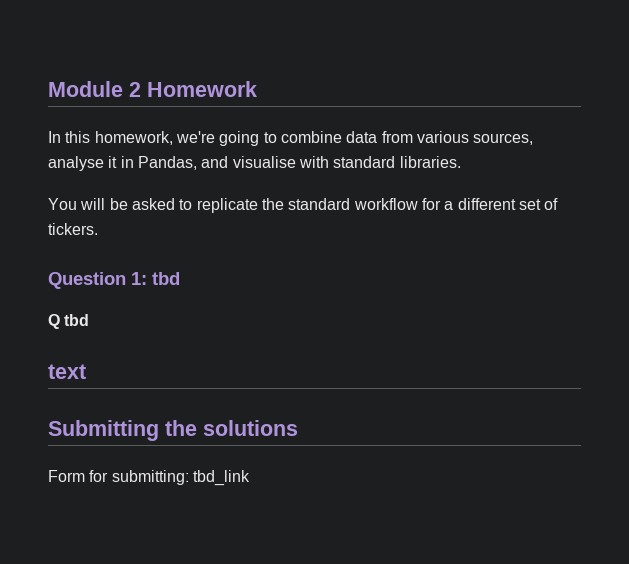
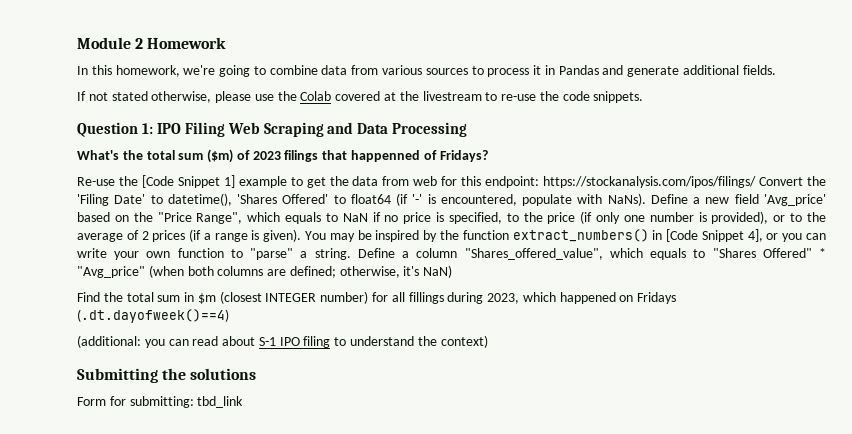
- In this homework, we're going to combine data from various sources, analyse it in Pandas, and visualise with standard libraries.
- You will be asked to replicate the standard workflow for a different set of tickers.
- Question 1: tbd
- Q tbd
- text
+ In this homework, we're going to combine data from various sources to process it in Pandas and generate additional fields.
+ If not stated otherwise, please use the Colab covered at the livestream to re-use the code snippets.
+ Question 1: IPO Filing Web Scraping and Data Processing
+ What's the total sum ($m) of 2023 filings that happenned of Fridays?
+ Re-use the [Code Snippet 1] example to get the data from web for this endpoint: https://stockanalysis.com/ipos/filings/ Convert the 'Filing Date' to datetime(), 'Shares Offered' to float64 (if '-' is encountered, populate with NaNs). Define a new field 'Avg_price' based on the "Price Range", which equals to NaN if no price is specified, to the price (if only one number is provided), or to the average of 2 prices (if a range is given). You may be inspired by the function extract_numbers() in [Code Snippet 4], or you can write your own function to "parse" a string. Define a column "Shares_offered_value", which equals to "Shares Offered" * "Avg_price" (when both columns are defined; otherwise, it's NaN)
+ Find the total sum in $m (closest INTEGER number) for all fillings during 2023, which happened on Fridays (.dt.dayofweek()==4)
+ (additional: you can read about S-1 IPO filing to understand the context)

